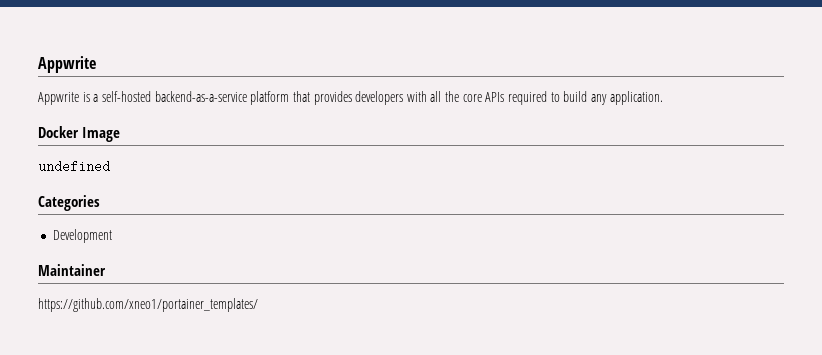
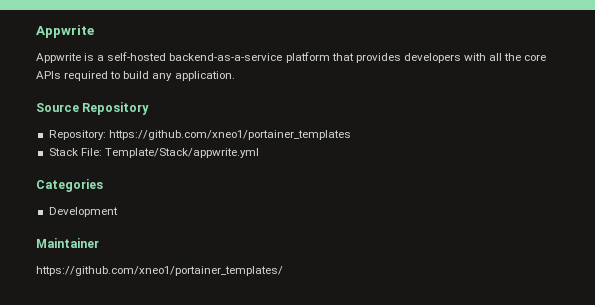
- Docker Image
- undefined
+ Source Repository
+ Repository: https://github.com/xneo1/portainer_templates
+ Stack File: Template/Stack/appwrite.yml

